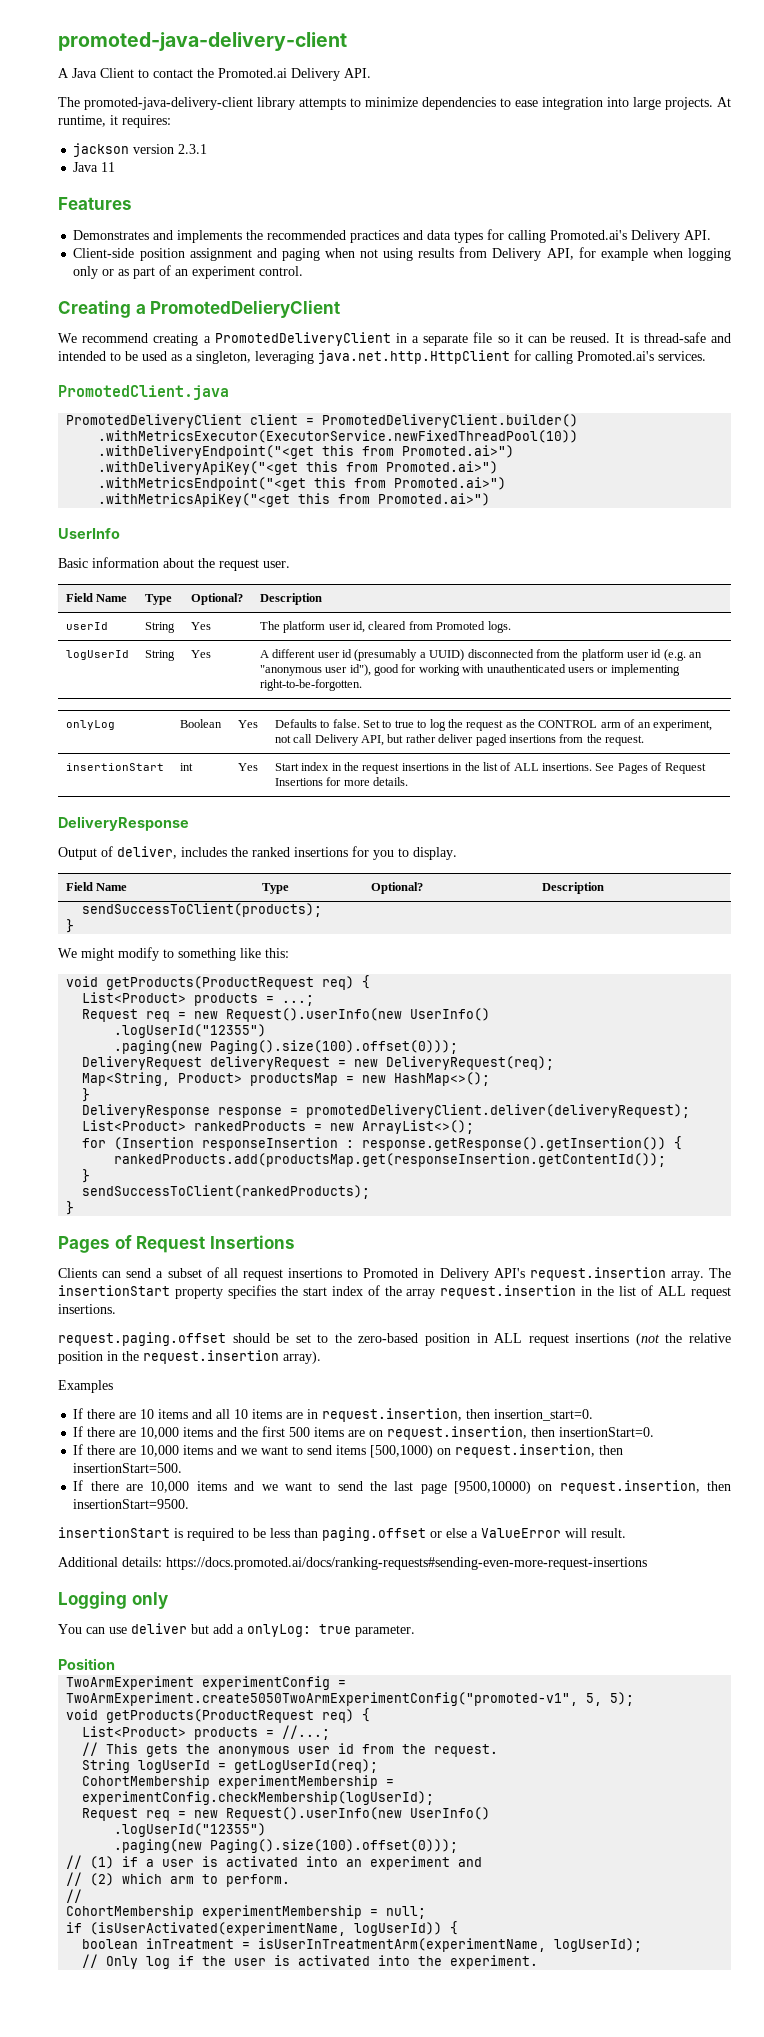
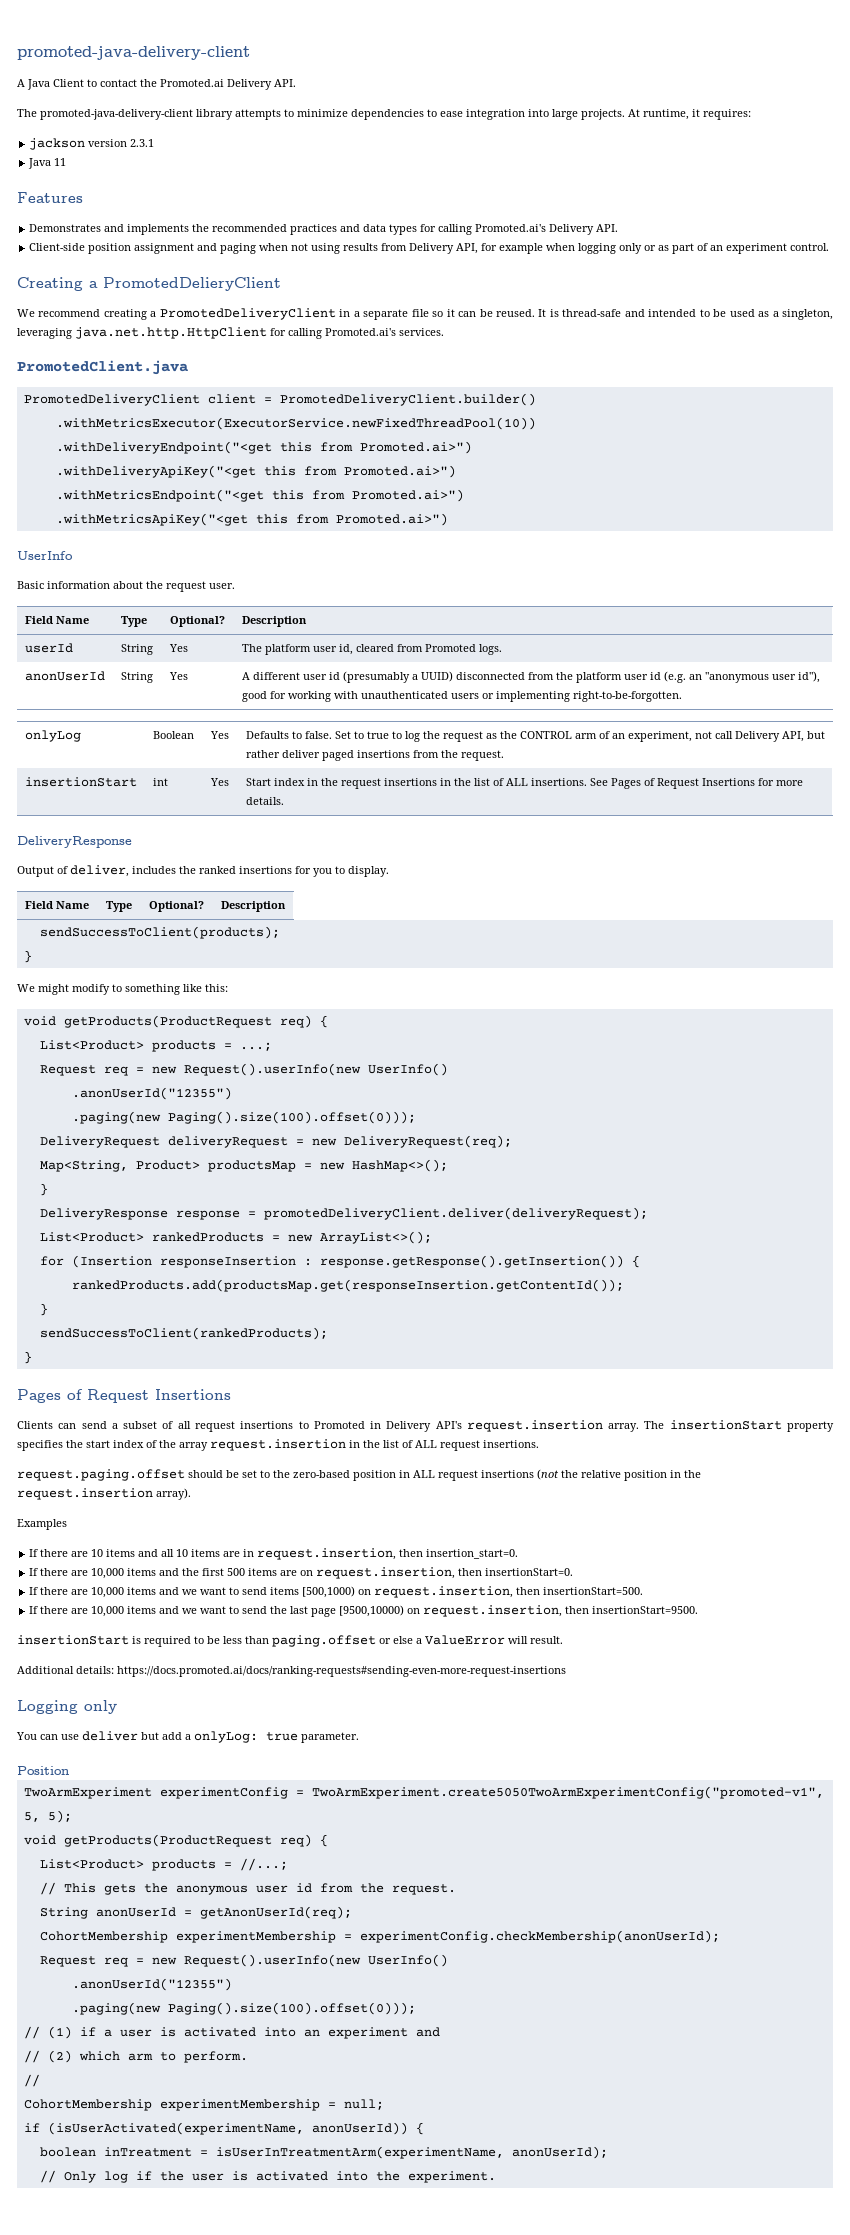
- logUserId | String | Yes | A different user id (presumably a UUID) disconnected from the platform user id (e.g. an "anonymous user id"), good for working with unauthenticated users or implementing right-to-be-forgotten.
+ anonUserId | String | Yes | A different user id (presumably a UUID) disconnected from the platform user id (e.g. an "anonymous user id"), good for working with unauthenticated users or implementing right-to-be-forgotten.
  List<Product> products = ...;
  Request req = new Request().userInfo(new UserInfo()
- .logUserId("12355")
+ .anonUserId("12355")
- String logUserId = getLogUserId(req);
- CohortMembership experimentMembership = experimentConfig.checkMembership(logUserId);
+ String anonUserId = getAnonUserId(req);
+ CohortMembership experimentMembership = experimentConfig.checkMembership(anonUserId);
  Request req = new Request().userInfo(new UserInfo()
- .logUserId("12355")
+ .anonUserId("12355")
- if (isUserActivated(experimentName, logUserId)) {
+ if (isUserActivated(experimentName, anonUserId)) {
- boolean inTreatment = isUserInTreatmentArm(experimentName, logUserId);
+ boolean inTreatment = isUserInTreatmentArm(experimentName, anonUserId);

